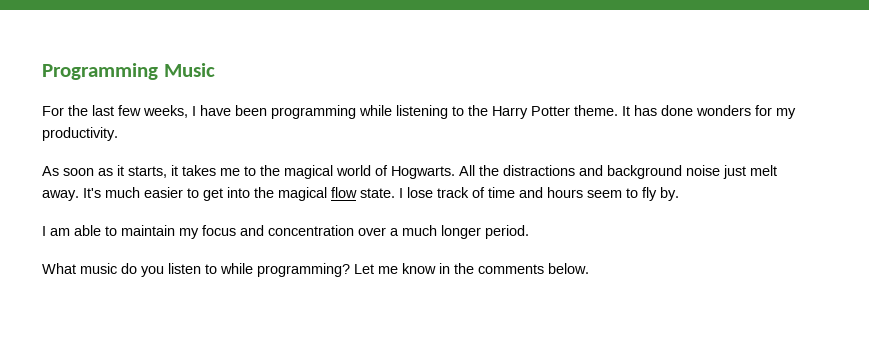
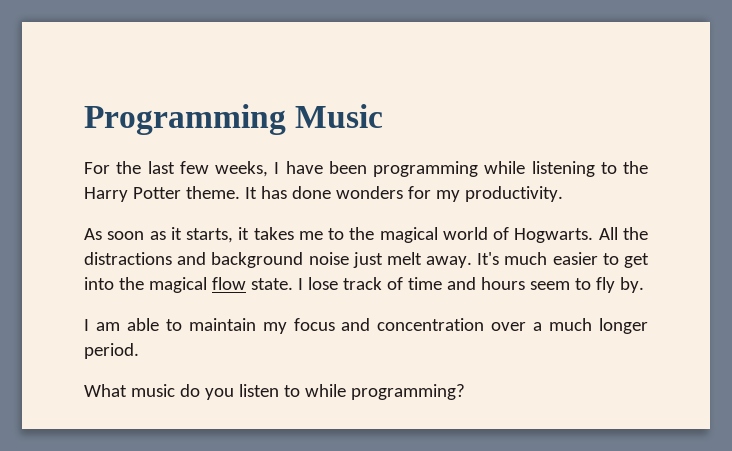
- Let me know in the comments below.

